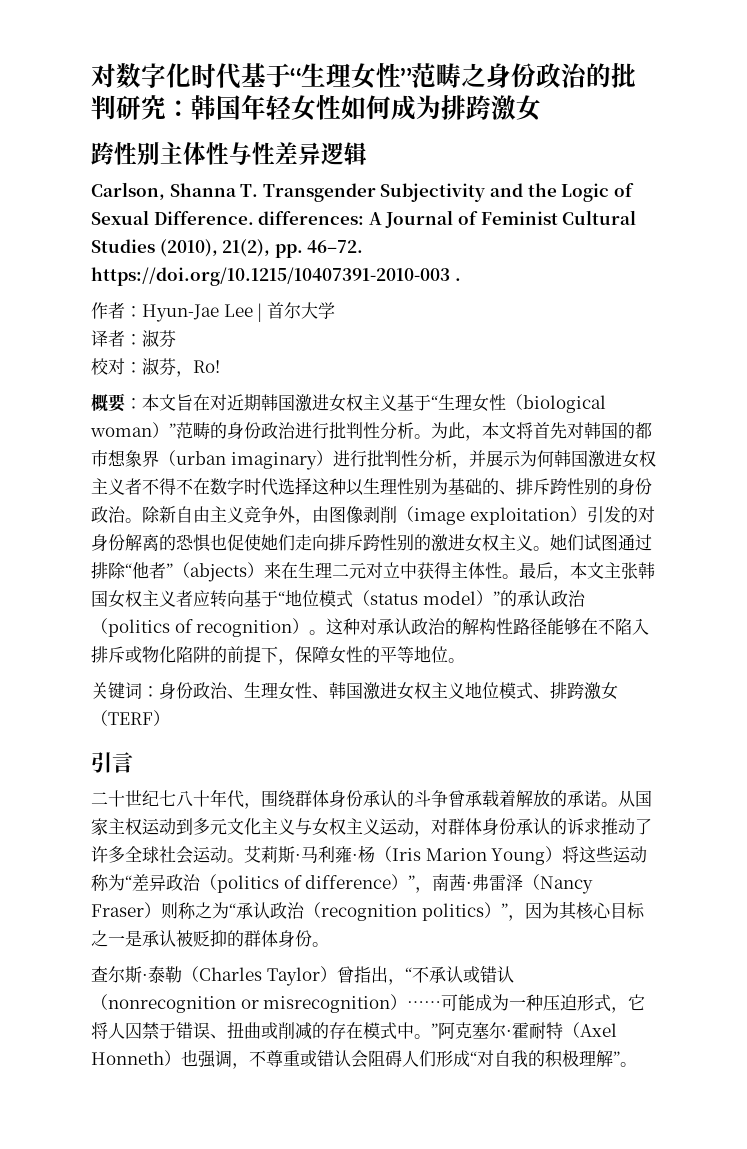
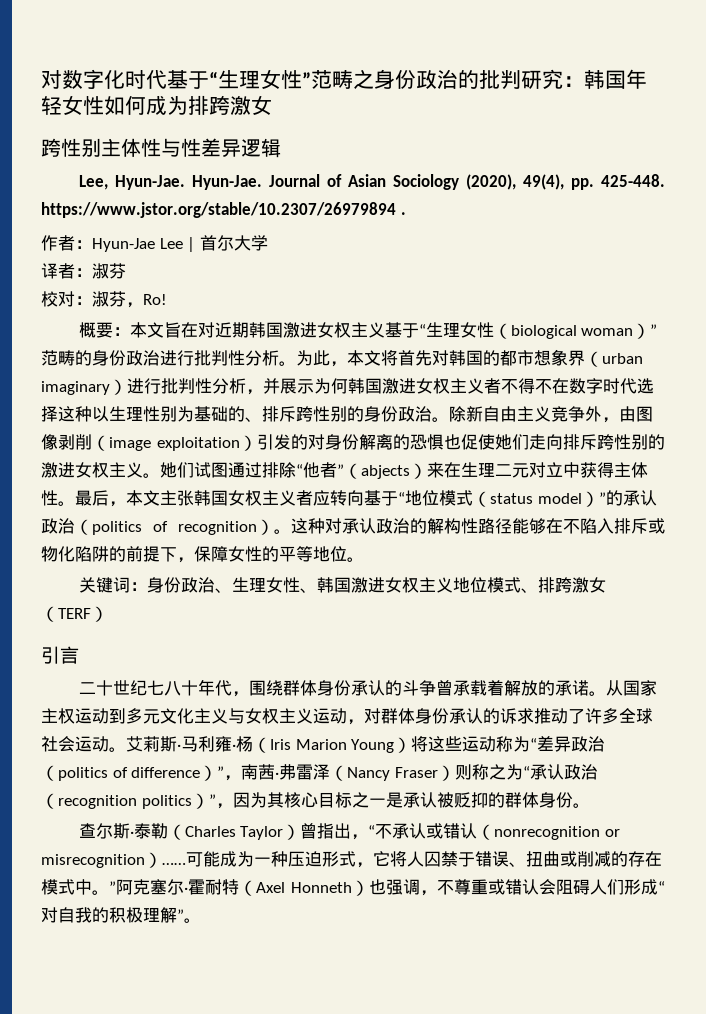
- Carlson, Shanna T. Transgender Subjectivity and the Logic of Sexual Difference. differences: A Journal of Feminist Cultural Studies (2010), 21(2), pp. 46–72. https://doi.org/10.1215/10407391-2010-003 .
+ Lee, Hyun-Jae. Hyun-Jae. Journal of Asian Sociology (2020), 49(4), pp. 425-448. https://www.jstor.org/stable/10.2307/26979894 .

